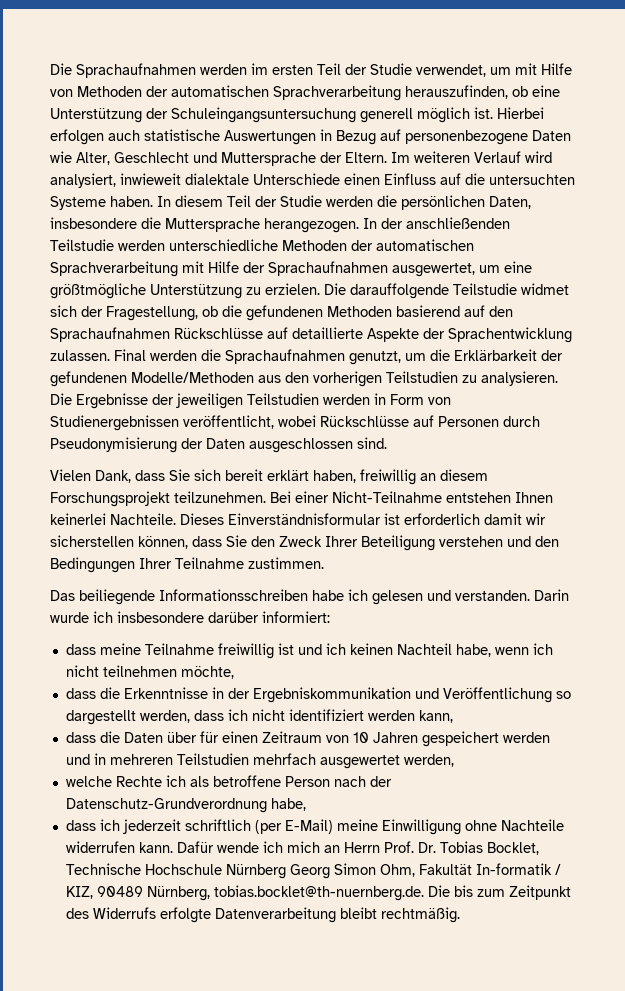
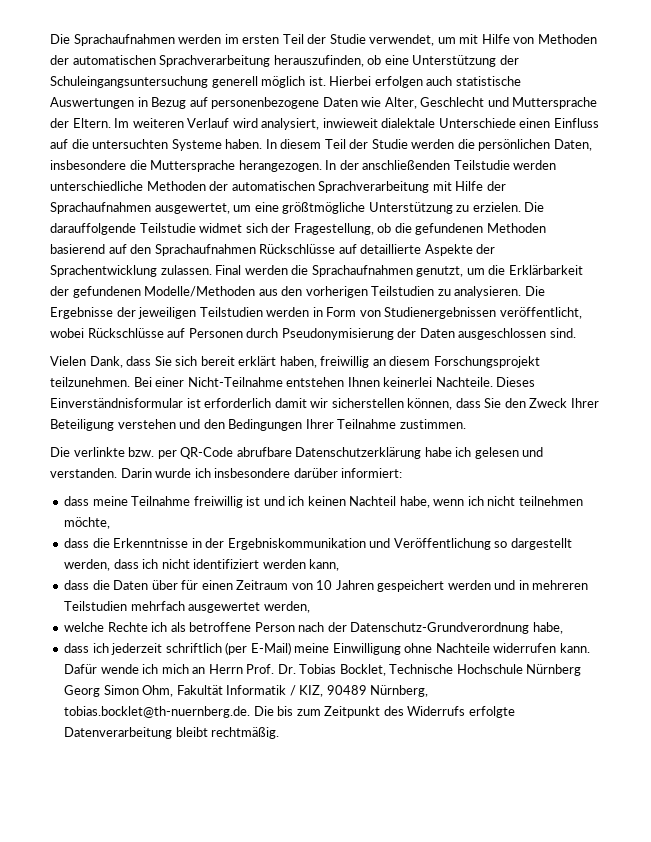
- Das beiliegende Informationsschreiben habe ich gelesen und verstanden.
+ Die verlinkte bzw. per QR-Code abrufbare Datenschutzerklärung habe ich gelesen und verstanden.
- Dafür wende ich mich an Herrn Prof. Dr. Tobias Bocklet, Technische Hochschule Nürnberg Georg Simon Ohm, Fakultät In-formatik / KIZ, 90489 Nürnberg, tobias.bocklet@th-nuernberg.de. Die bis zum Zeitpunkt des Widerrufs erfolgte Datenverarbeitung bleibt rechtmäßig.
+ Dafür wende ich mich an Herrn Prof. Dr. Tobias Bocklet, Technische Hochschule Nürnberg Georg Simon Ohm, Fakultät Informatik / KIZ, 90489 Nürnberg, tobias.bocklet@th-nuernberg.de. Die bis zum Zeitpunkt des Widerrufs erfolgte Datenverarbeitung bleibt rechtmäßig.

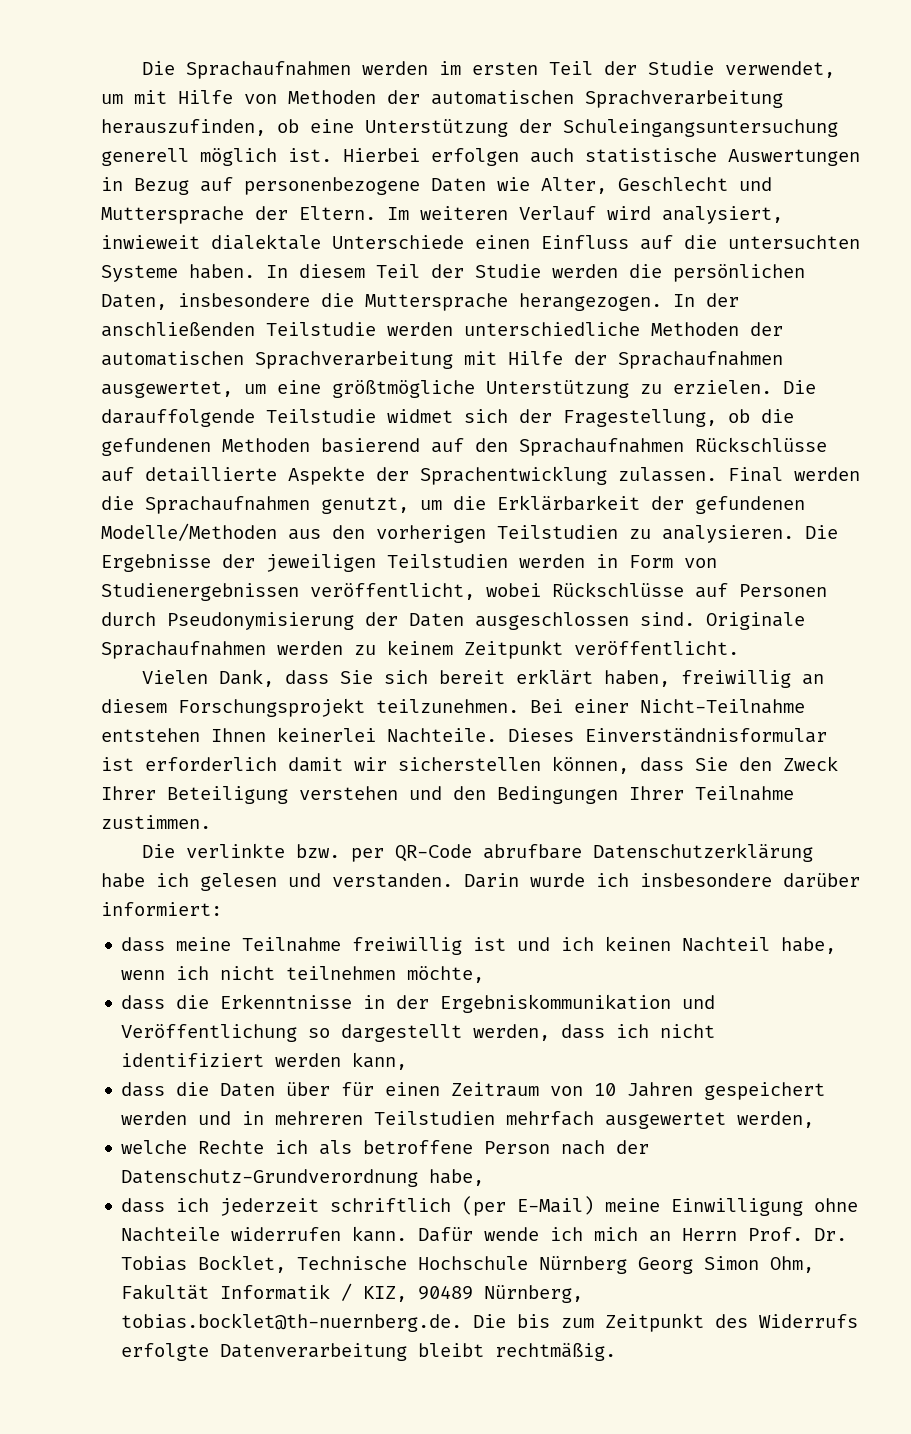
+ Originale Sprachaufnahmen werden zu keinem Zeitpunkt veröffentlicht.

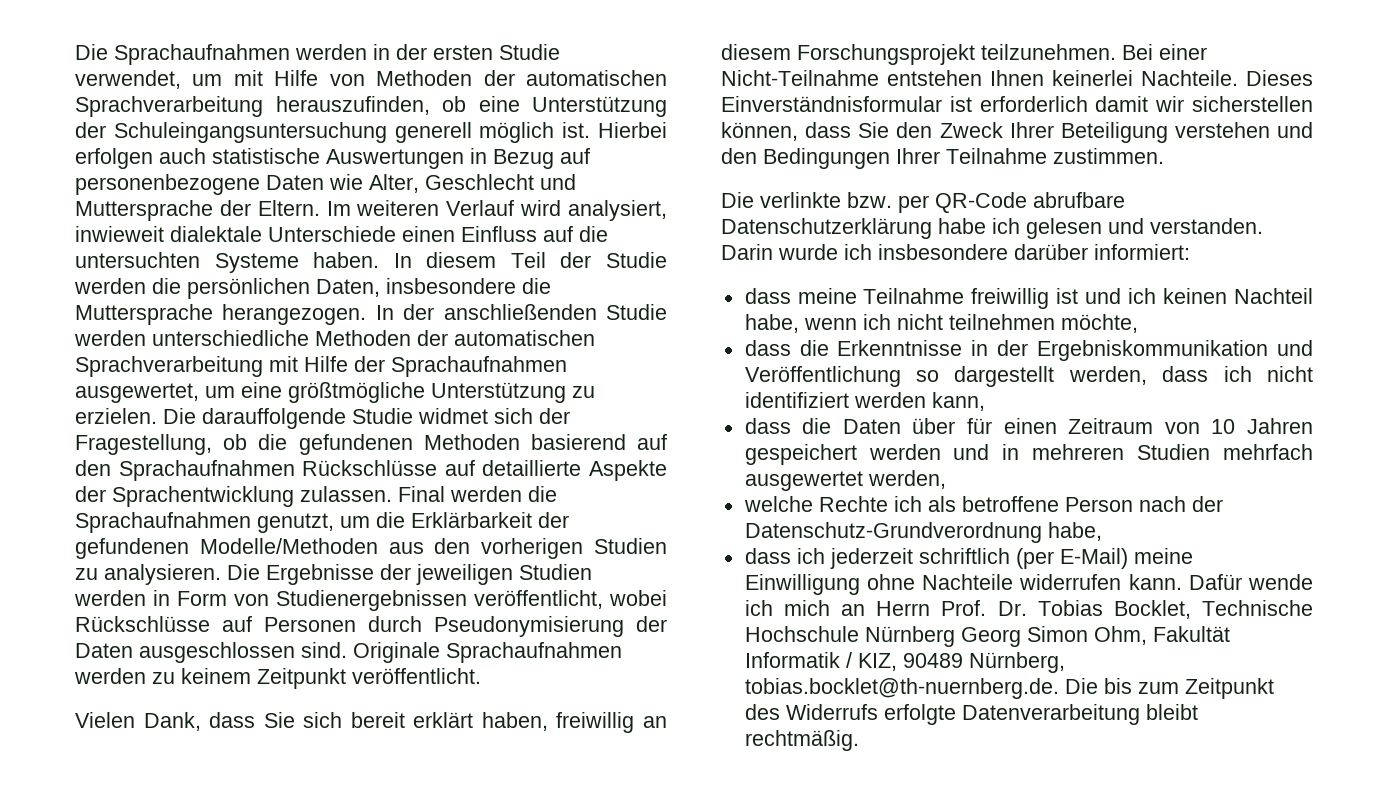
- Die Sprachaufnahmen werden im ersten Teil der Studie verwendet, um mit Hilfe von Methoden der automatischen Sprachverarbeitung herauszufinden, ob eine Unterstützung der Schuleingangsuntersuchung generell möglich ist.
+ Die Sprachaufnahmen werden in der ersten Studie verwendet, um mit Hilfe von Methoden der automatischen Sprachverarbeitung herauszufinden, ob eine Unterstützung der Schuleingangsuntersuchung generell möglich ist.
- In der anschließenden Teilstudie werden unterschiedliche Methoden der automatischen Sprachverarbeitung mit Hilfe der Sprachaufnahmen ausgewertet, um eine größtmögliche Unterstützung zu erzielen.
+ In der anschließenden Studie werden unterschiedliche Methoden der automatischen Sprachverarbeitung mit Hilfe der Sprachaufnahmen ausgewertet, um eine größtmögliche Unterstützung zu erzielen.
- Die darauffolgende Teilstudie widmet sich der Fragestellung, ob die gefundenen Methoden basierend auf den Sprachaufnahmen Rückschlüsse auf detaillierte Aspekte der Sprachentwicklung zulassen.
+ Die darauffolgende Studie widmet sich der Fragestellung, ob die gefundenen Methoden basierend auf den Sprachaufnahmen Rückschlüsse auf detaillierte Aspekte der Sprachentwicklung zulassen.
- Final werden die Sprachaufnahmen genutzt, um die Erklärbarkeit der gefundenen Modelle/Methoden aus den vorherigen Teilstudien zu analysieren.
+ Final werden die Sprachaufnahmen genutzt, um die Erklärbarkeit der gefundenen Modelle/Methoden aus den vorherigen Studien zu analysieren.
- Die Ergebnisse der jeweiligen Teilstudien werden in Form von Studienergebnissen veröffentlicht, wobei Rückschlüsse auf Personen durch Pseudonymisierung der Daten ausgeschlossen sind.
+ Die Ergebnisse der jeweiligen Studien werden in Form von Studienergebnissen veröffentlicht, wobei Rückschlüsse auf Personen durch Pseudonymisierung der Daten ausgeschlossen sind.
- dass die Daten über für einen Zeitraum von 10 Jahren gespeichert werden und in mehreren Teilstudien mehrfach ausgewertet werden,
+ dass die Daten über für einen Zeitraum von 10 Jahren gespeichert werden und in mehreren Studien mehrfach ausgewertet werden,

